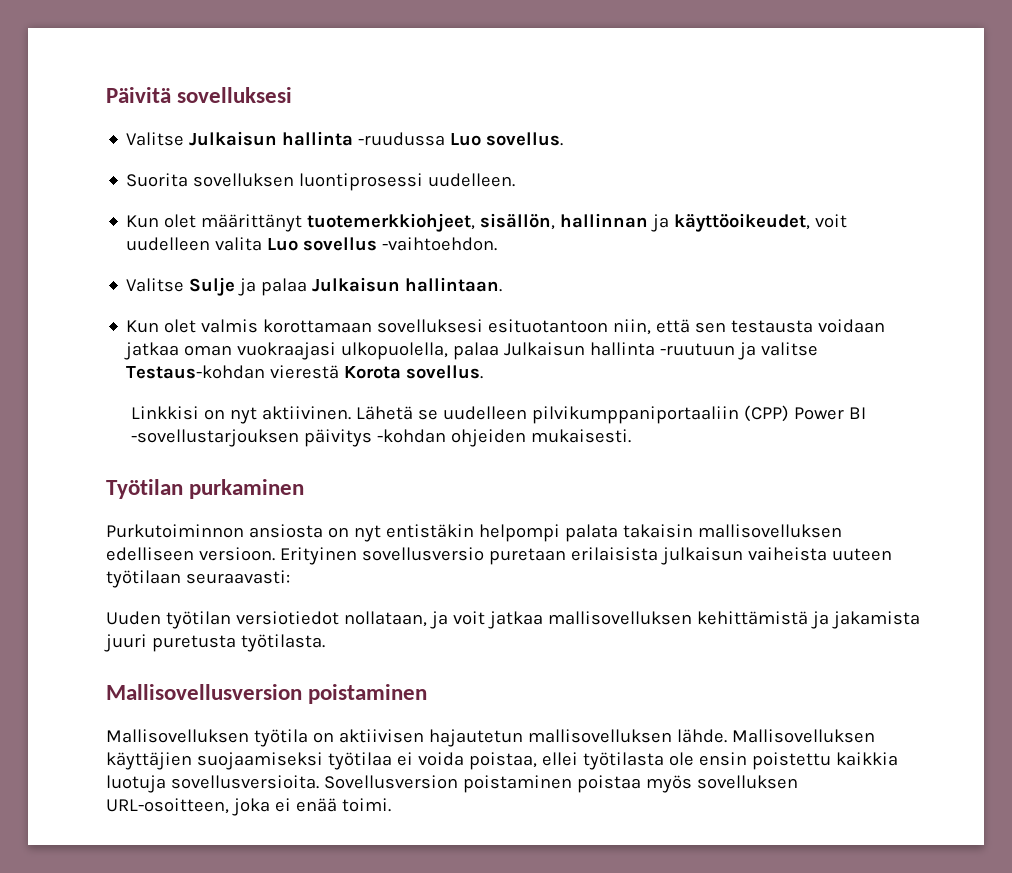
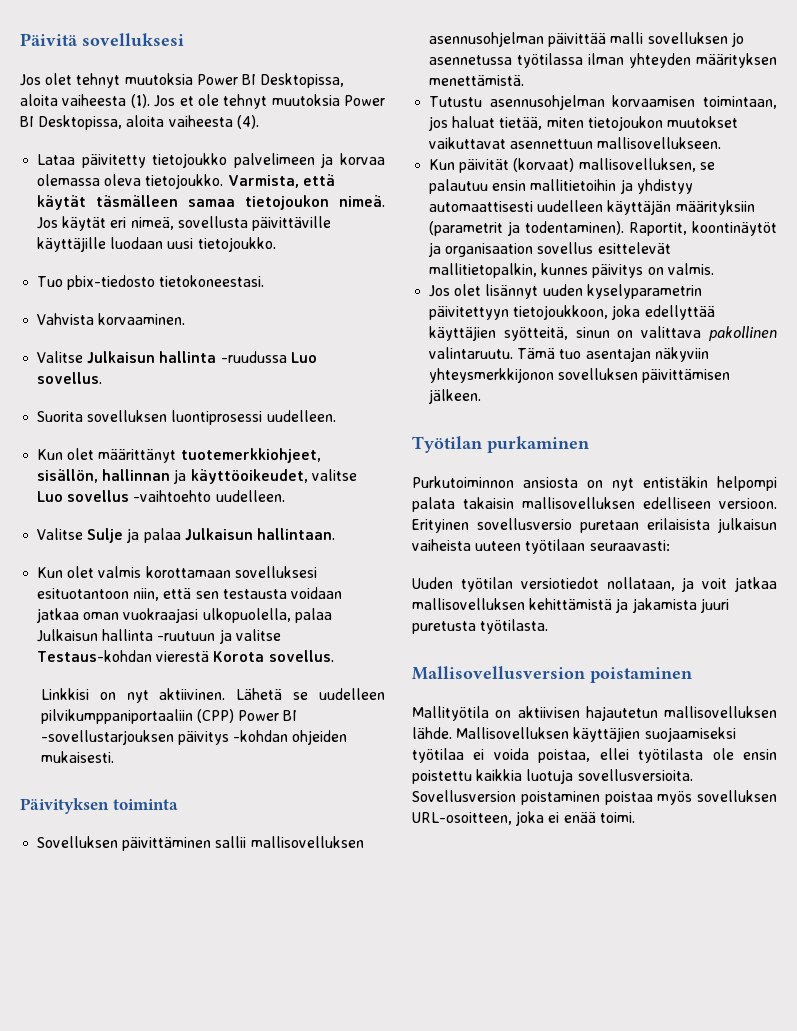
+ Jos olet tehnyt muutoksia Power BI Desktopissa, aloita vaiheesta (1). Jos et ole tehnyt muutoksia Power BI Desktopissa, aloita vaiheesta (4).
+ Lataa päivitetty tietojoukko palvelimeen ja korvaa olemassa oleva tietojoukko. Varmista, että käytät täsmälleen samaa tietojoukon nimeä. Jos käytät eri nimeä, sovellusta päivittäville käyttäjille luodaan uusi tietojoukko.
+ Tuo pbix-tiedosto tietokoneestasi.
+ Vahvista korvaaminen.
- Kun olet määrittänyt tuotemerkkiohjeet, sisällön, hallinnan ja käyttöoikeudet, voit uudelleen valita Luo sovellus -vaihtoehdon.
+ Kun olet määrittänyt tuotemerkkiohjeet, sisällön, hallinnan ja käyttöoikeudet, valitse Luo sovellus -vaihtoehto uudelleen.
+ Päivityksen toiminta
+ Sovelluksen päivittäminen sallii mallisovelluksen asennusohjelman päivittää malli sovelluksen jo asennetussa työtilassa ilman yhteyden määrityksen menettämistä.
+ Tutustu asennusohjelman korvaamisen toimintaan, jos haluat tietää, miten tietojoukon muutokset vaikuttavat asennettuun mallisovellukseen.
+ Kun päivität (korvaat) mallisovelluksen, se palautuu ensin mallitietoihin ja yhdistyy automaattisesti uudelleen käyttäjän määrityksiin (parametrit ja todentaminen). Raportit, koontinäytöt ja organisaation sovellus esittelevät mallitietopalkin, kunnes päivitys on valmis.
+ Jos olet lisännyt uuden kyselyparametrin päivitettyyn tietojoukkoon, joka edellyttää käyttäjien syötteitä, sinun on valittava pakollinen valintaruutu. Tämä tuo asentajan näkyviin yhteysmerkkijonon sovelluksen päivittämisen jälkeen.
- Mallisovelluksen työtila on aktiivisen hajautetun mallisovelluksen lähde.
+ Mallityötila on aktiivisen hajautetun mallisovelluksen lähde.

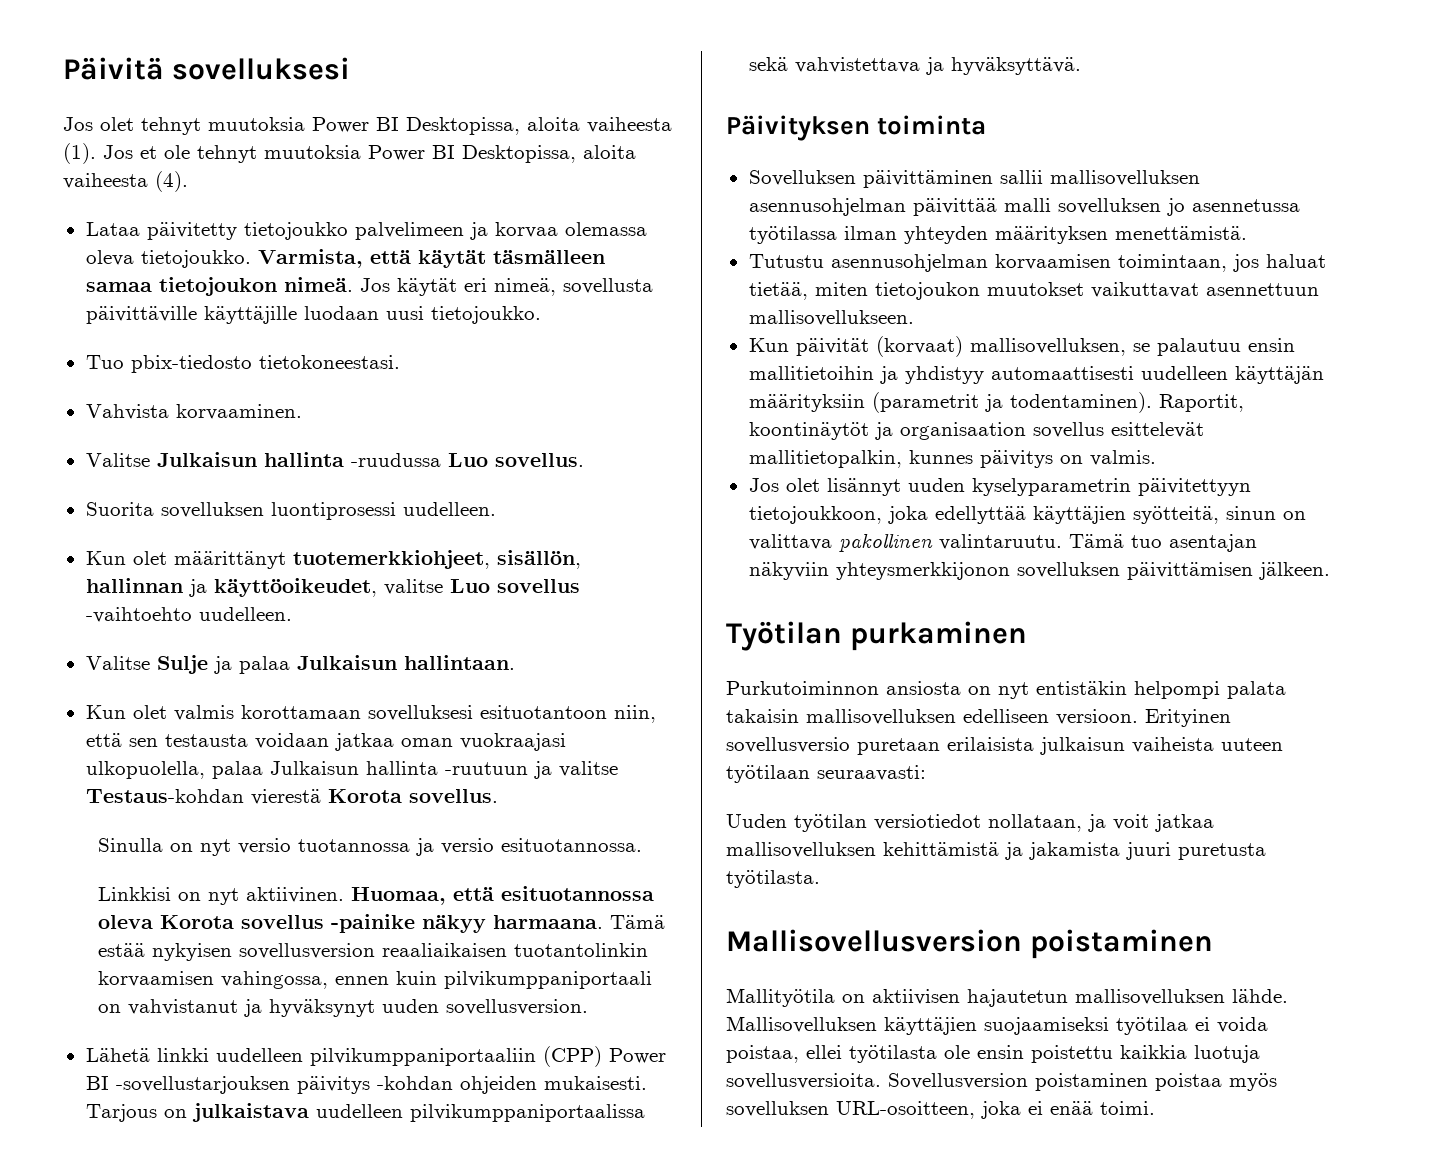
- Linkkisi on nyt aktiivinen. Lähetä se uudelleen pilvikumppaniportaaliin (CPP) Power BI -sovellustarjouksen päivitys -kohdan ohjeiden mukaisesti.
+ Sinulla on nyt versio tuotannossa ja versio esituotannossa.
+ Linkkisi on nyt aktiivinen. Huomaa, että esituotannossa oleva Korota sovellus -painike näkyy harmaana. Tämä estää nykyisen sovellusversion reaaliaikaisen tuotantolinkin korvaamisen vahingossa, ennen kuin pilvikumppaniportaali on vahvistanut ja hyväksynyt uuden sovellusversion.
+ Lähetä linkki uudelleen pilvikumppaniportaaliin (CPP) Power BI -sovellustarjouksen päivitys -kohdan ohjeiden mukaisesti. Tarjous on julkaistava uudelleen pilvikumppaniportaalissa sekä vahvistettava ja hyväksyttävä.

